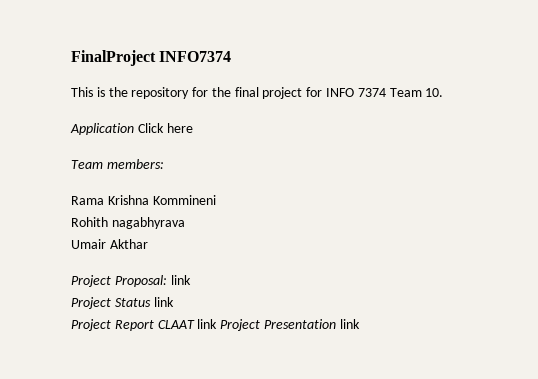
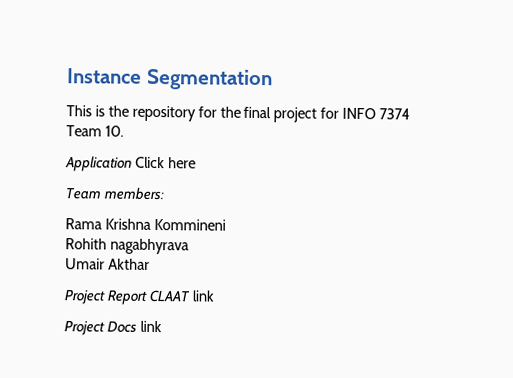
- FinalProject INFO7374
+ Instance Segmentation
- Project Proposal: link
- Project Status link
- Project Report CLAAT link Project Presentation link
+ Project Report CLAAT link
+ Project Docs link

